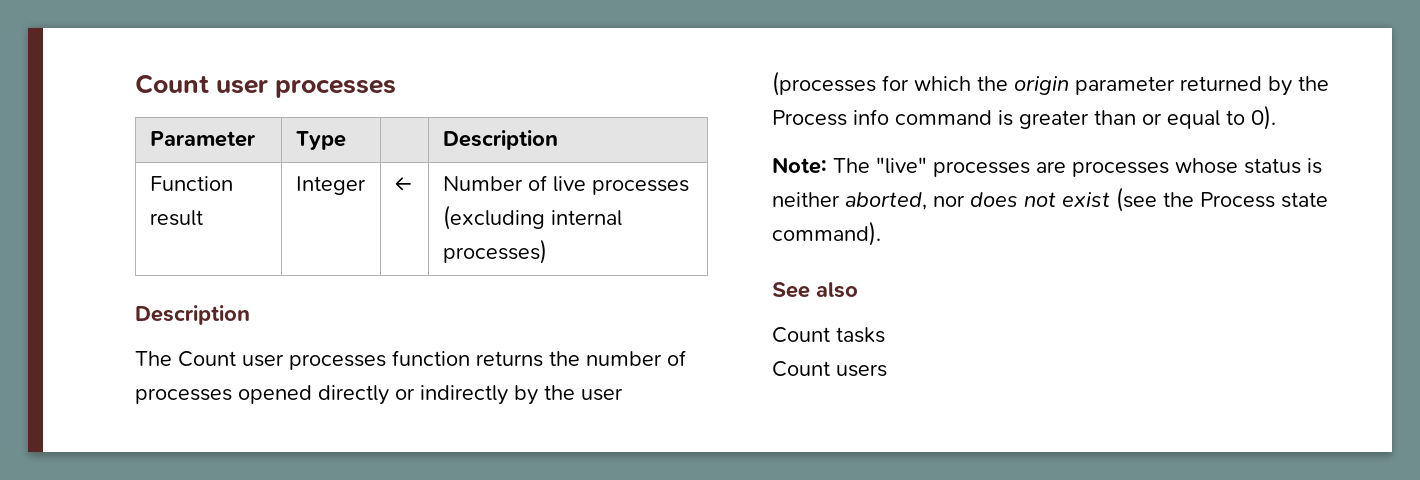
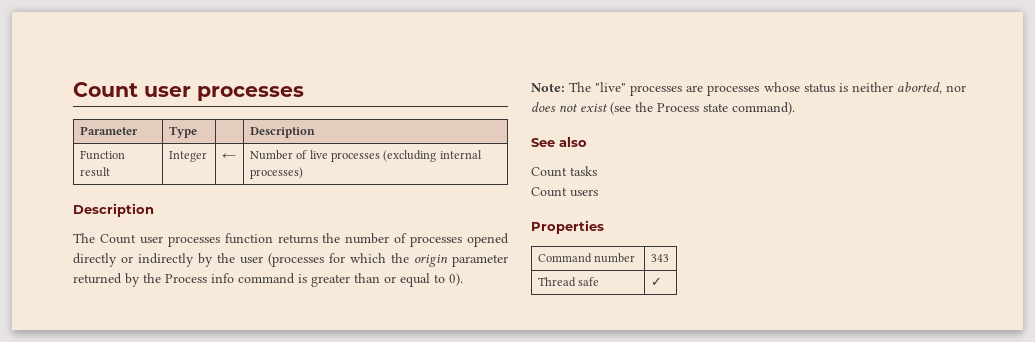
+ Properties
+ Command number | 343
+ Thread safe | ✓

